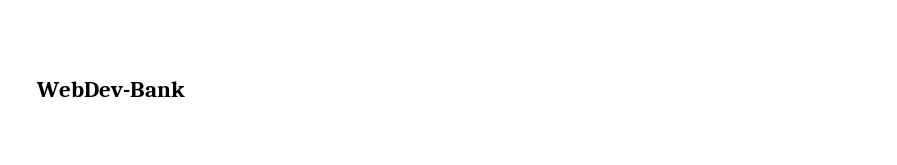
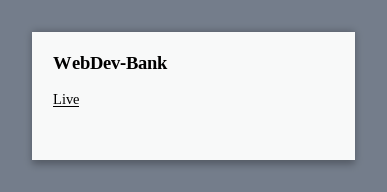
+ Live

